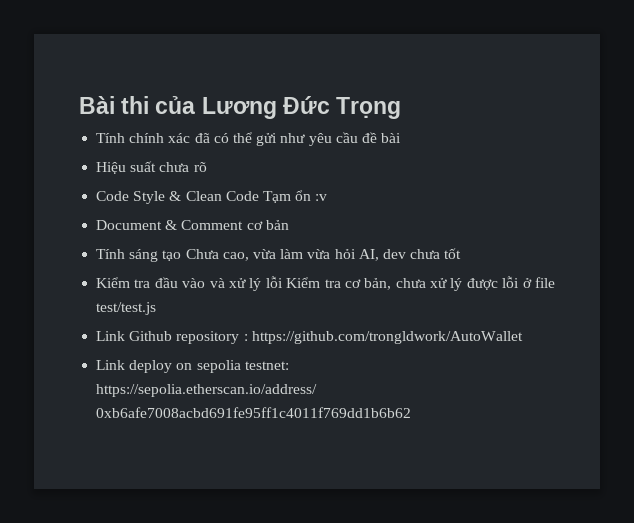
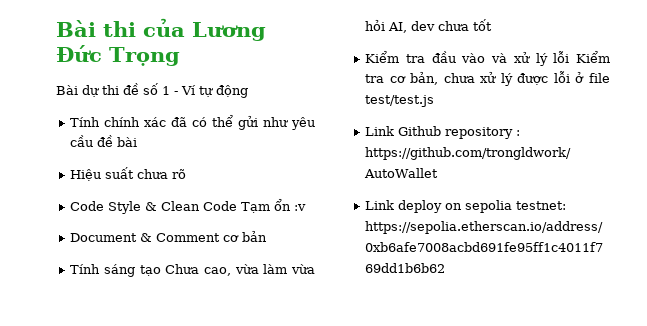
+ Bài dự thi đề số 1 - Ví tự động

